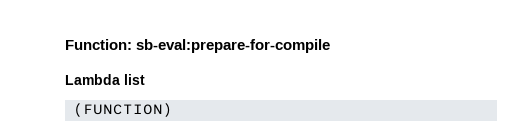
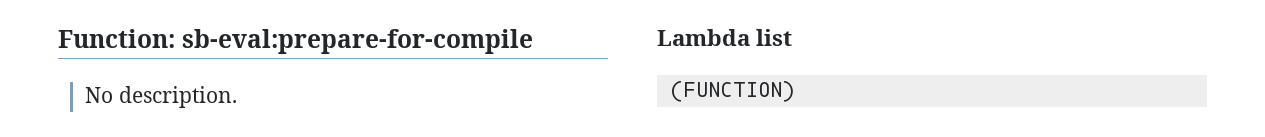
+ No description.

